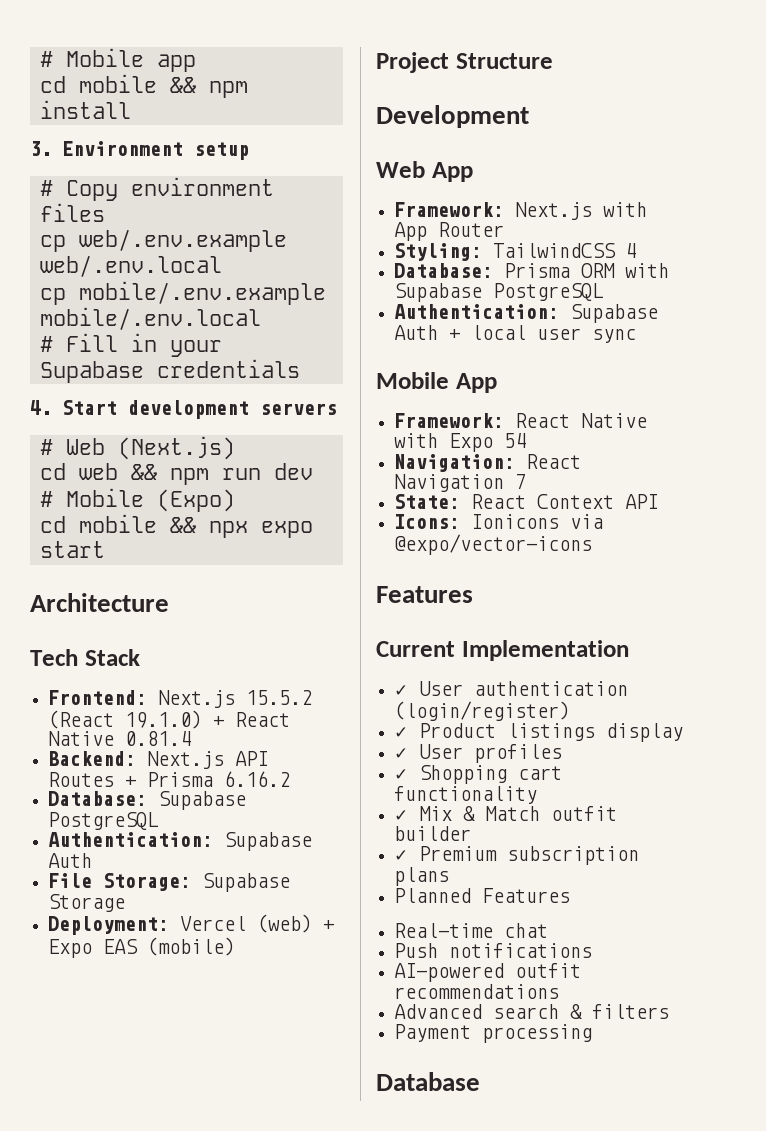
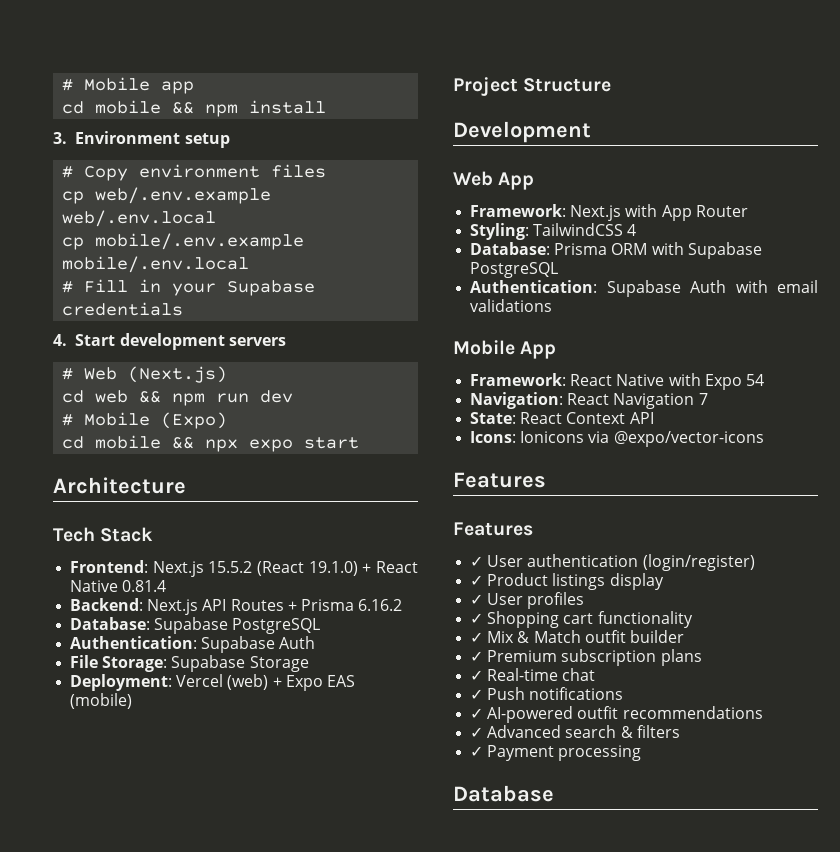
- Authentication: Supabase Auth + local user sync
+ Authentication: Supabase Auth with email validations
  Icons: Ionicons via @expo/vector-icons
  Features
- Current Implementation
+ Features
- Planned Features
- Real-time chat
+ ✓ Real-time chat
- Push notifications
+ ✓ Push notifications
- AI-powered outfit recommendations
+ ✓ AI-powered outfit recommendations
- Advanced search & filters
+ ✓ Advanced search & filters
- Payment processing
+ ✓ Payment processing

